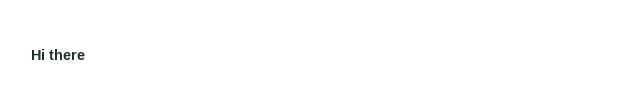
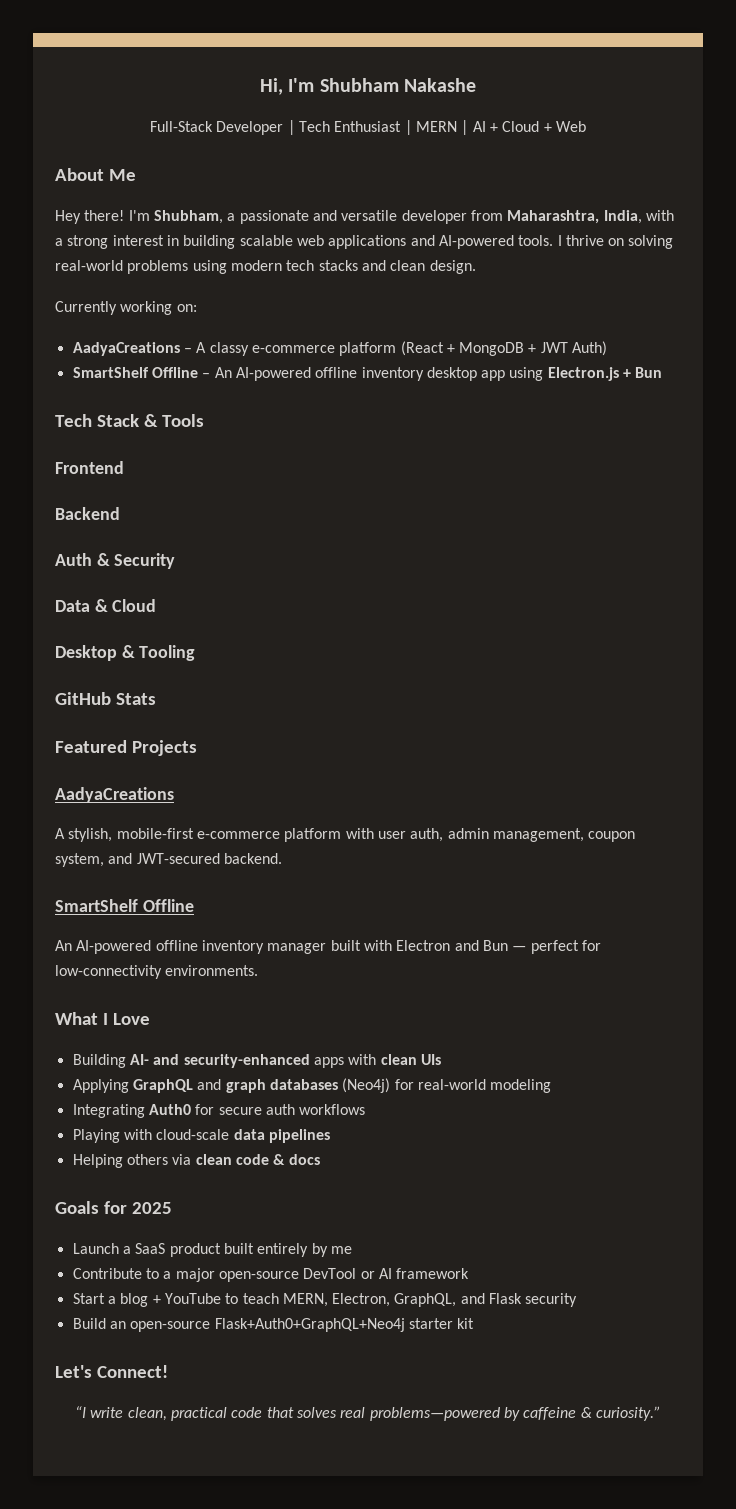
- Hi there
+ Hi, I'm Shubham Nakashe
+ Full-Stack Developer | Tech Enthusiast | MERN | AI + Cloud + Web
+ About Me
+ Hey there! I'm Shubham, a passionate and versatile developer from Maharashtra, India, with a strong interest in building scalable web applications and AI-powered tools. I thrive on solving real-world problems using modern tech stacks and clean design.
+ Currently working on:
+ AadyaCreations – A classy e-commerce platform (React + MongoDB + JWT Auth)
+ SmartShelf Offline – An AI-powered offline inventory desktop app using Electron.js + Bun
+ Tech Stack & Tools
+ Frontend
+ Backend
+ Auth & Security
+ Data & Cloud
+ Desktop & Tooling
+ GitHub Stats
+ Featured Projects
+ AadyaCreations
+ A stylish, mobile-first e-commerce platform with user auth, admin management, coupon system, and JWT-secured backend.
+ SmartShelf Offline
+ An AI-powered offline inventory manager built with Electron and Bun — perfect for low-connectivity environments.
+ What I Love
+ Building AI- and security-enhanced apps with clean UIs
+ Applying GraphQL and graph databases (Neo4j) for real-world modeling
+ Integrating Auth0 for secure auth workflows
+ Playing with cloud-scale data pipelines
+ Helping others via clean code & docs
+ Goals for 2025
+ Launch a SaaS product built entirely by me
+ Contribute to a major open-source DevTool or AI framework
+ Start a blog + YouTube to teach MERN, Electron, GraphQL, and Flask security
+ Build an open-source Flask+Auth0+GraphQL+Neo4j starter kit
+ Let's Connect!
+ “I write clean, practical code that solves real problems—powered by caffeine & curiosity.”

